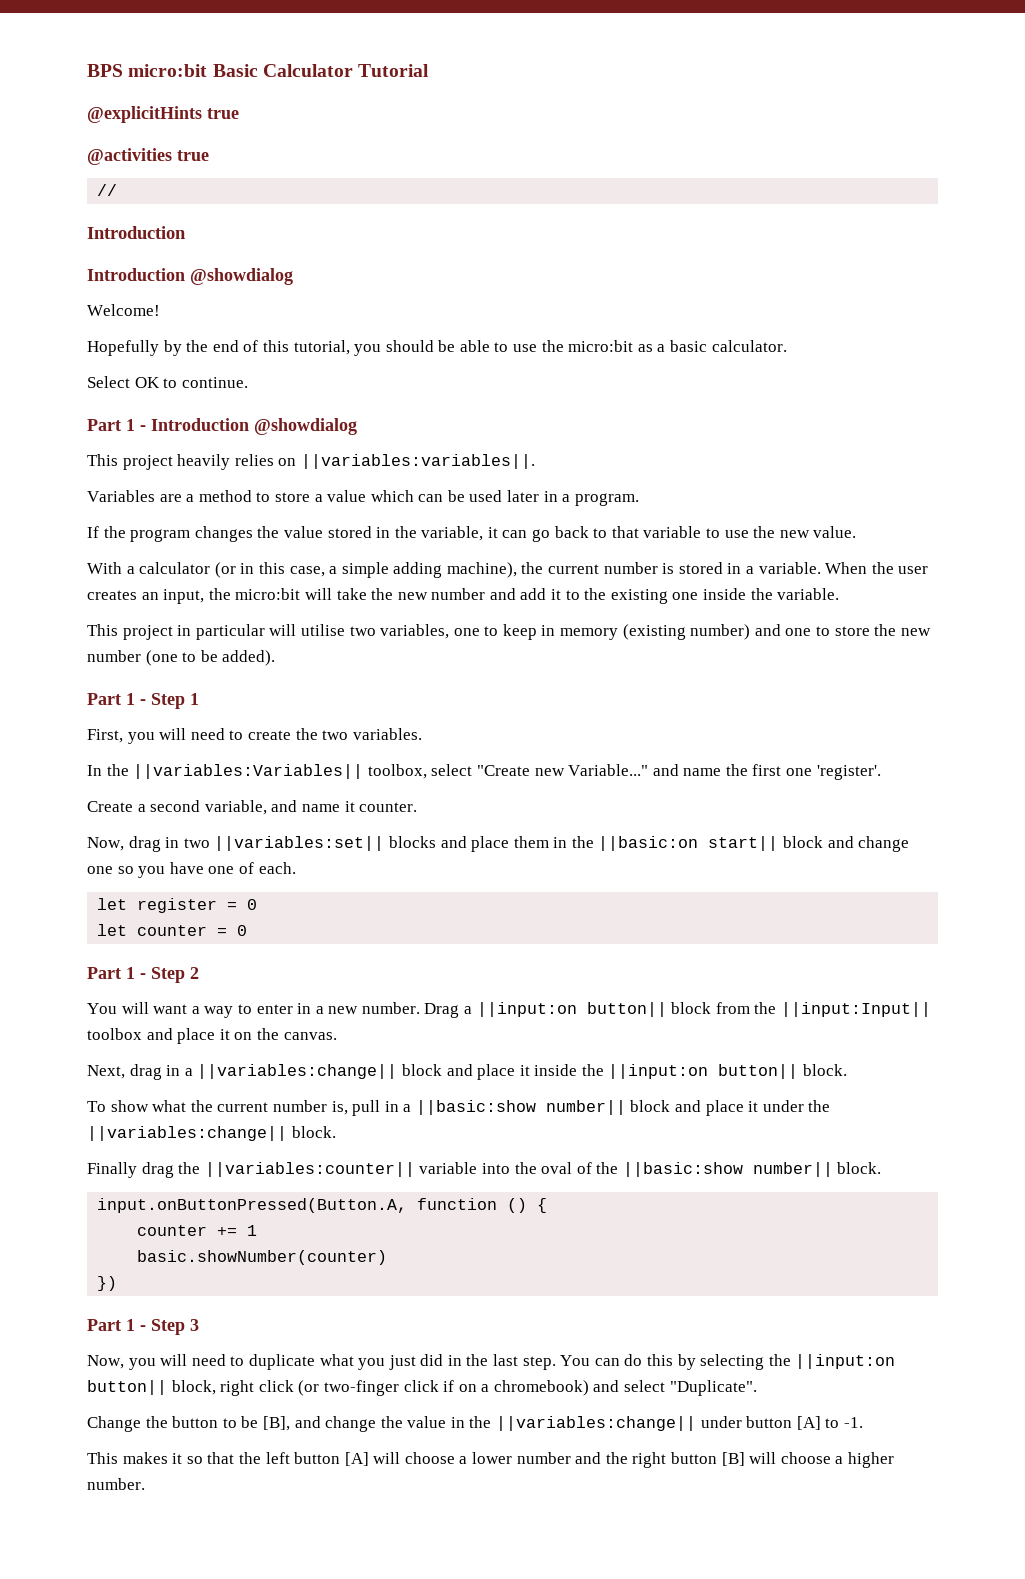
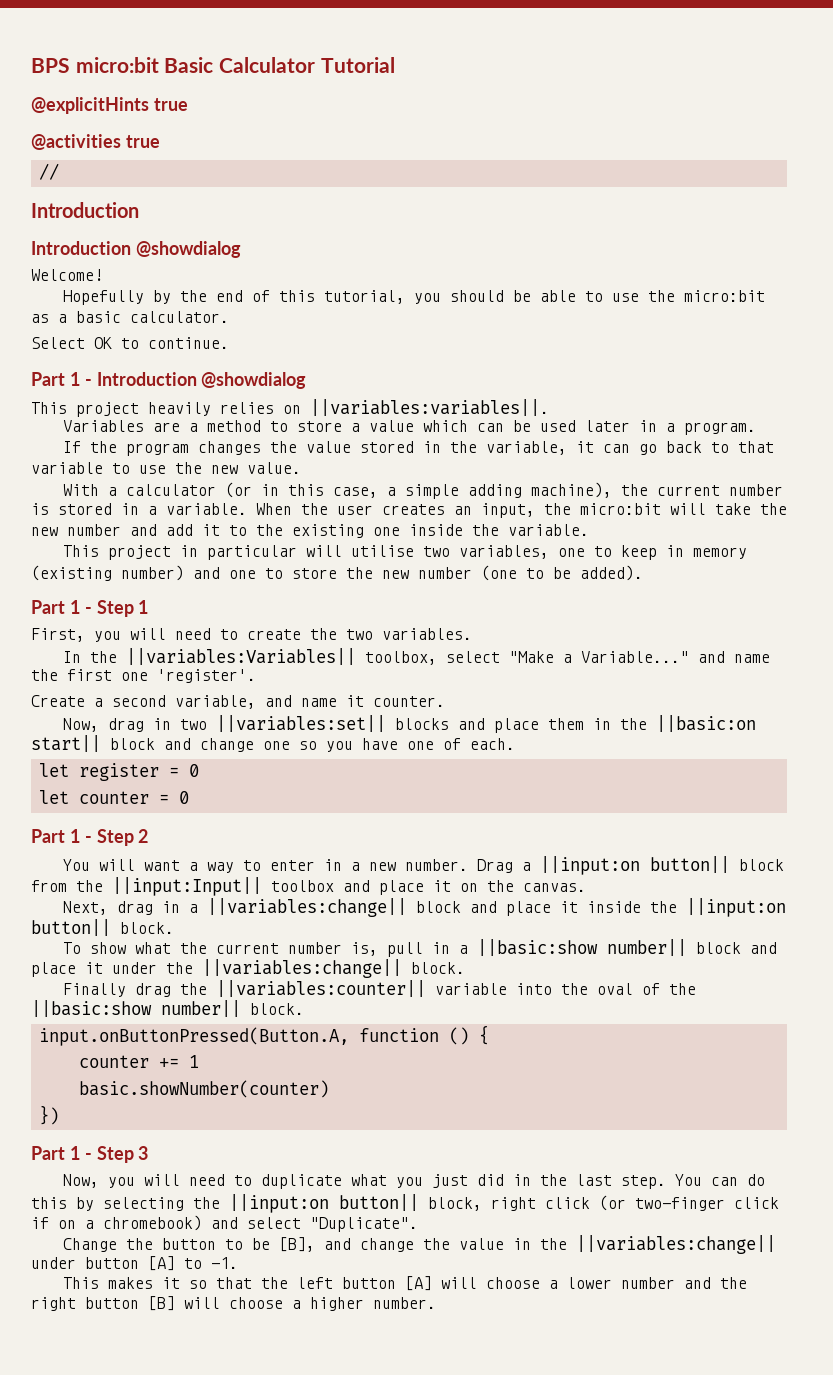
- In the ||variables:Variables|| toolbox, select "Create new Variable..." and name the first one 'register'.
+ In the ||variables:Variables|| toolbox, select "Make a Variable..." and name the first one 'register'.

